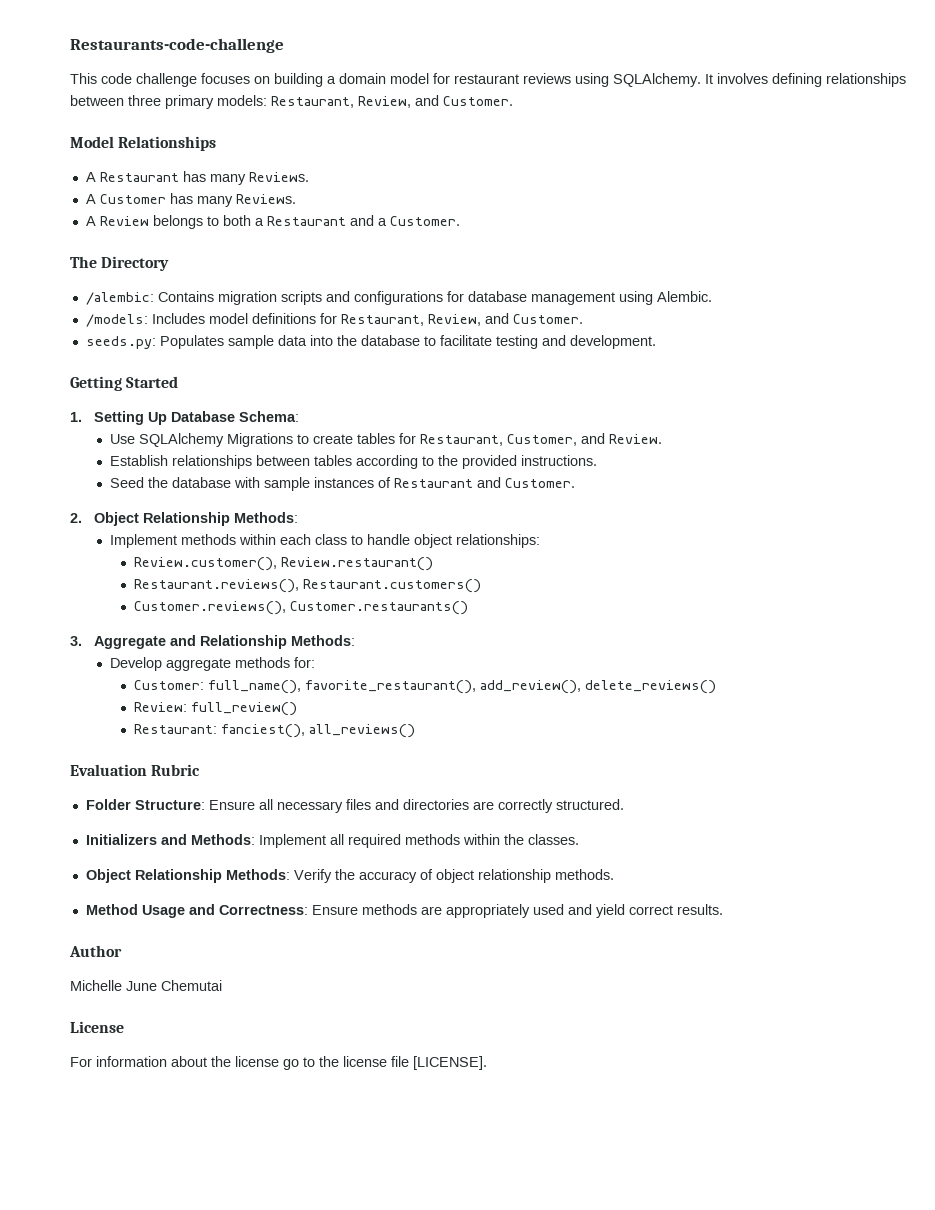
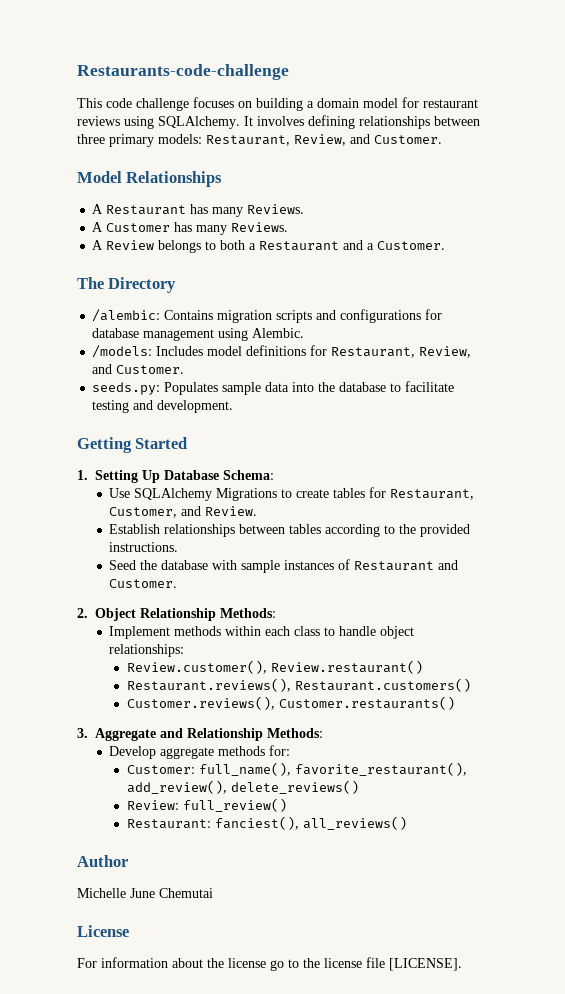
- Evaluation Rubric
- Folder Structure: Ensure all necessary files and directories are correctly structured.
- Initializers and Methods: Implement all required methods within the classes.
- Object Relationship Methods: Verify the accuracy of object relationship methods.
- Method Usage and Correctness: Ensure methods are appropriately used and yield correct results.

